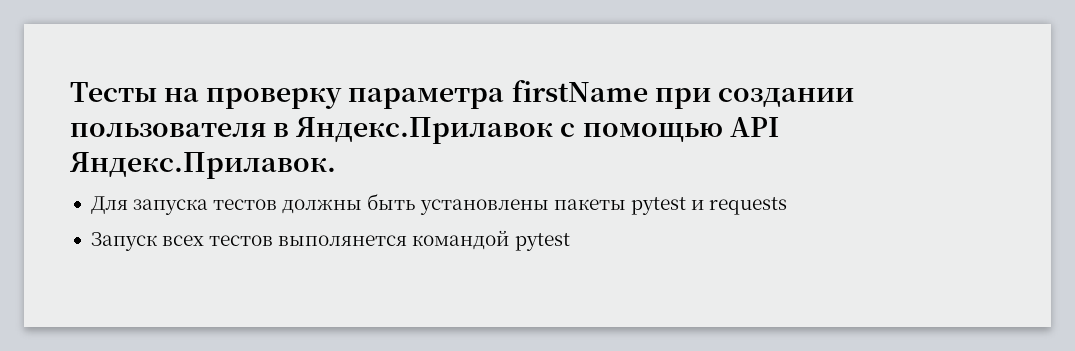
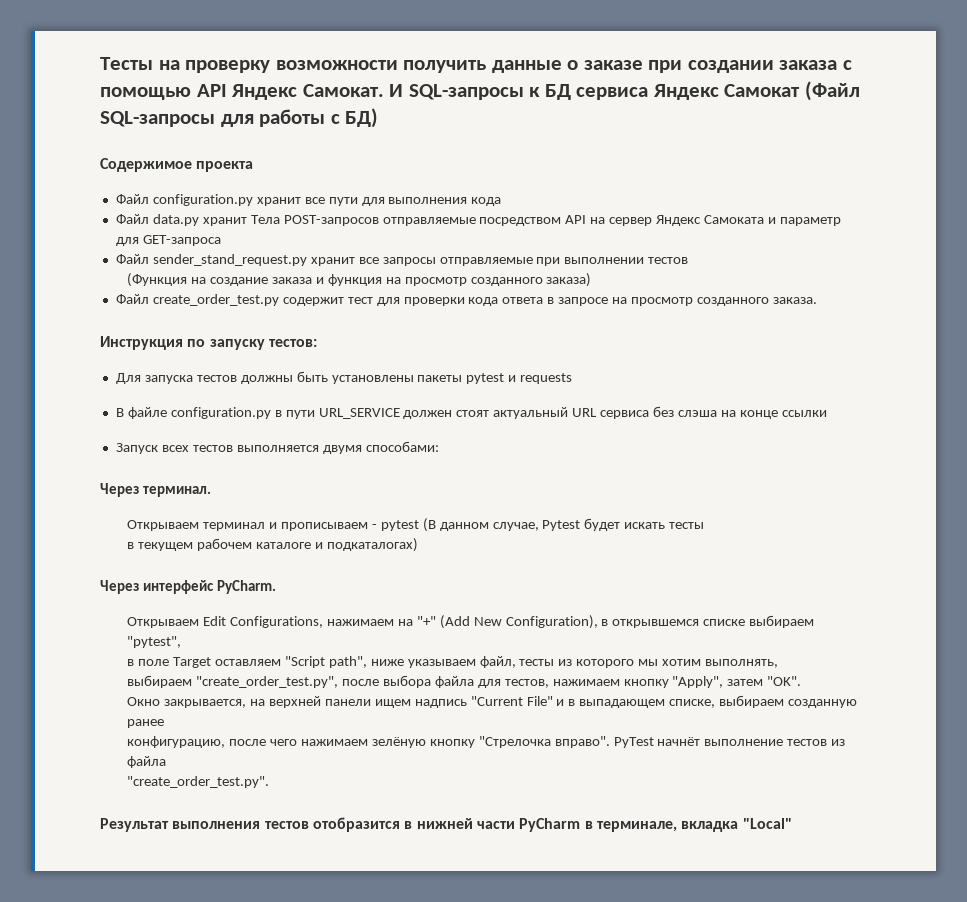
- Тесты на проверку параметра firstName при создании пользователя в Яндекс.Прилавок с помощью API Яндекс.Прилавок.
+ Тесты на проверку возможности получить данные о заказе при создании заказа с помощью API Яндекс Самокат. И SQL-запросы к БД сервиса Яндекс Самокат (Файл SQL-запросы для работы с БД)
+ Содержимое проекта
+ Файл configuration.py хранит все пути для выполнения кода
+ Файл data.py хранит Тела POST-запросов отправляемые посредством API на сервер Яндекс Самоката и параметр для GET-запроса
+ Файл sender_stand_request.py хранит все запросы отправляемые при выполнении тестов
+ (Функция на создание заказа и функция на просмотр созданного заказа)
+ Файл create_order_test.py содержит тест для проверки кода ответа в запросе на просмотр созданного заказа.
+ Инструкция по запуску тестов:
- Запуск всех тестов выполянется командой pytest
+ В файле configuration.py в пути URL_SERVICE должен стоят актуальный URL сервиса без слэша на конце ссылки
+ Запуск всех тестов выполняется двумя способами:
+ Через терминал.
+ Открываем терминал и прописываем - pytest (В данном случае, Pytest будет искать тесты
+ в текущем рабочем каталоге и подкаталогах)
+ Через интерфейс PyCharm.
+ Открываем Edit Configurations, нажимаем на "+" (Add New Configuration), в открывшемся списке выбираем "pytest",
+ в поле Target оставляем "Script path", ниже указываем файл, тесты из которого мы хотим выполнять,
+ выбираем "create_order_test.py", после выбора файла для тестов, нажимаем кнопку "Apply", затем "OK".
+ Окно закрывается, на верхней панели ищем надпись "Current File" и в выпадающем списке, выбираем созданную ранее
+ конфигурацию, после чего нажимаем зелёную кнопку "Стрелочка вправо". PyTest начнёт выполнение тестов из файла
+ "create_order_test.py".
+ Результат выполнения тестов отобразится в нижней части PyCharm в терминале, вкладка "Local"

